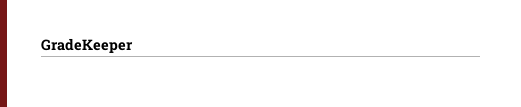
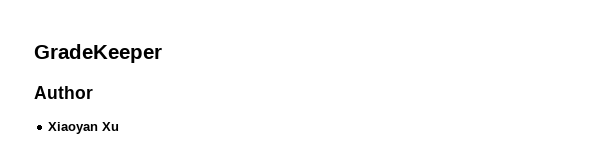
+ Author
+ Xiaoyan Xu

